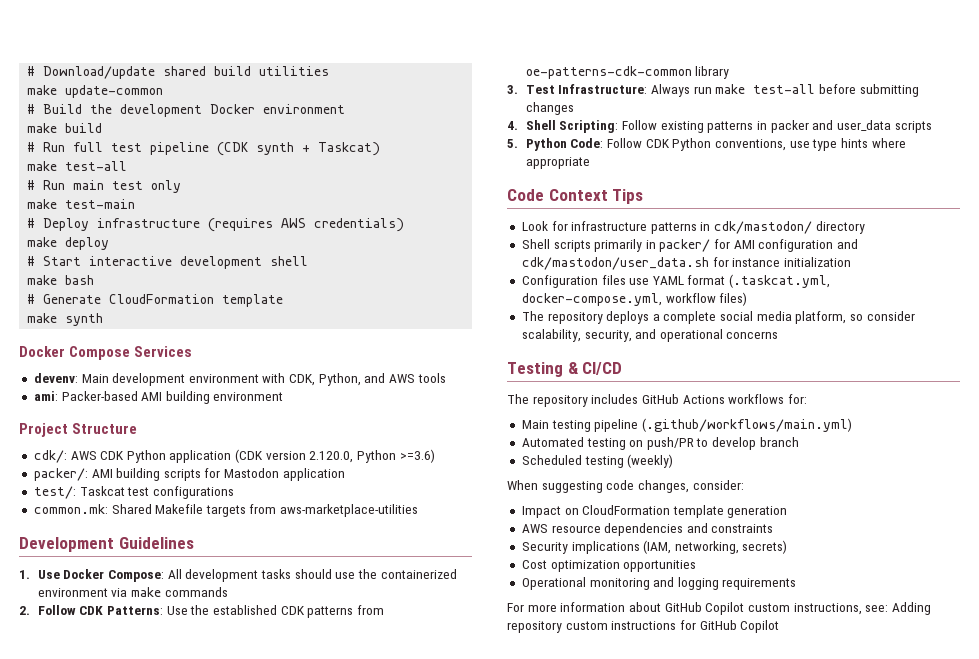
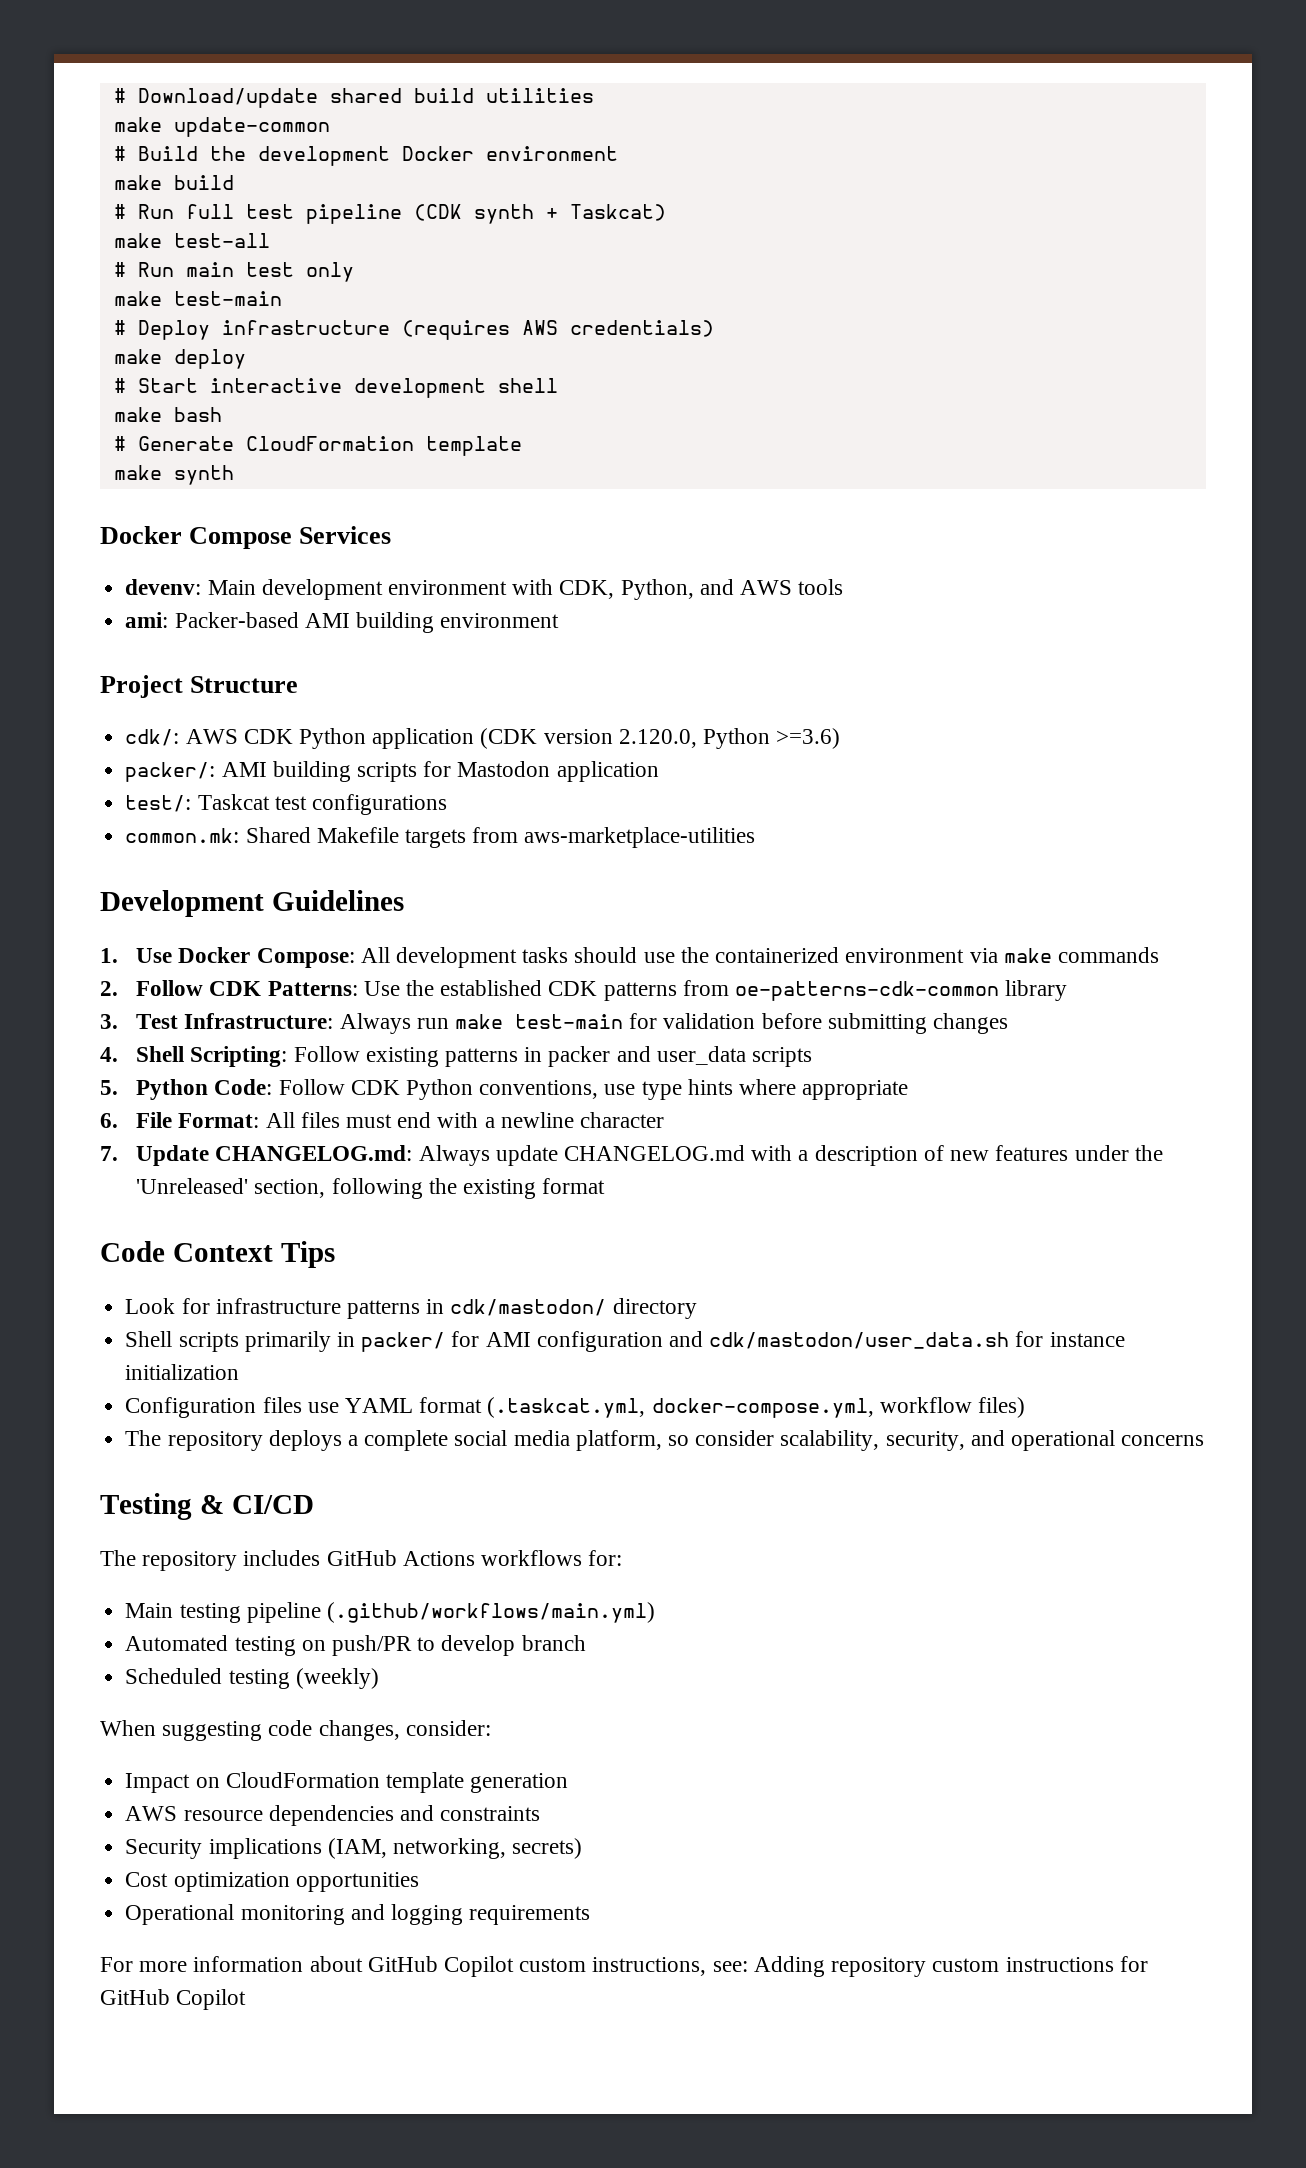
- 3. Test Infrastructure: Always run make test-all before submitting changes
+ 3. Test Infrastructure: Always run make test-main for validation before submitting changes
+ 6. File Format: All files must end with a newline character
+ 7. Update CHANGELOG.md: Always update CHANGELOG.md with a description of new features under the 'Unreleased' section, following the existing format

